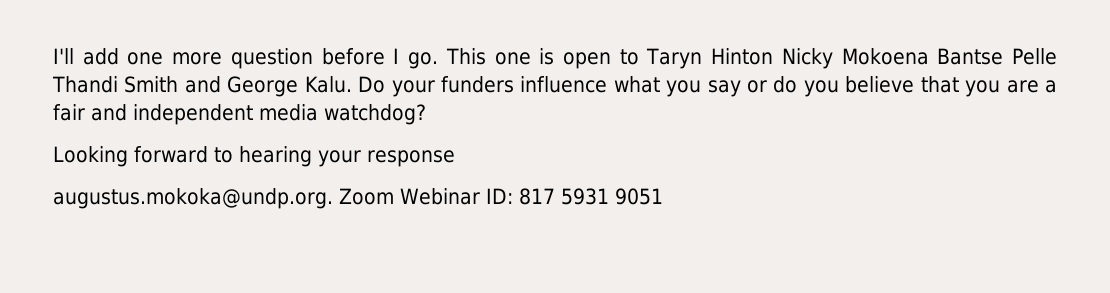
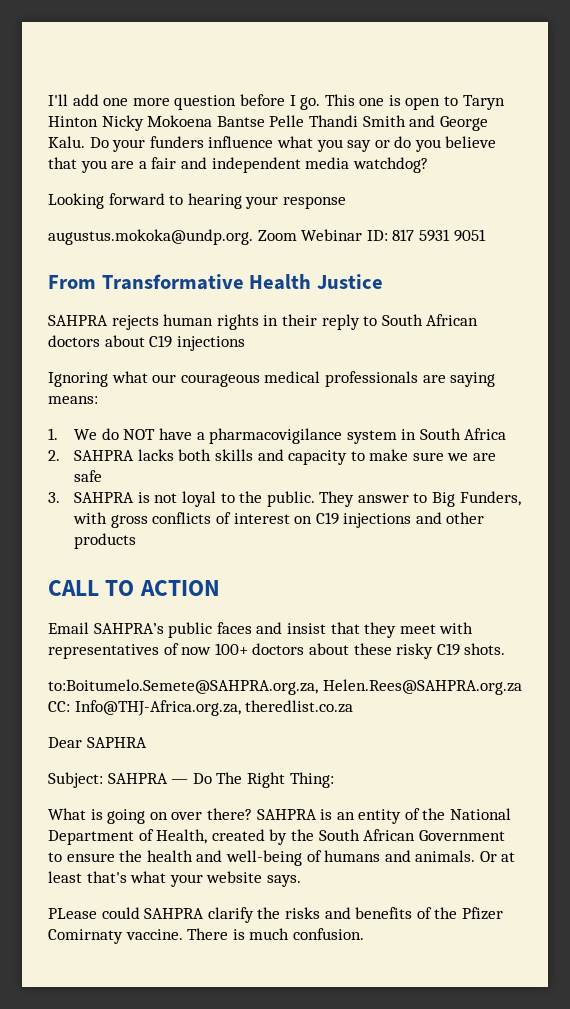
+ From Transformative Health Justice
+ SAHPRA rejects human rights in their reply to South African doctors about C19 injections
+ Ignoring what our courageous medical professionals are saying means:
+ 1. We do NOT have a pharmacovigilance system in South Africa
+ 2. SAHPRA lacks both skills and capacity to make sure we are safe
+ 3. SAHPRA is not loyal to the public. They answer to Big Funders, with gross conflicts of interest on C19 injections and other products
+ CALL TO ACTION
+ Email SAHPRA’s public faces and insist that they meet with representatives of now 100+ doctors about these risky C19 shots.
+ to:Boitumelo.Semete@SAHPRA.org.za, Helen.Rees@SAHPRA.org.za CC: Info@THJ-Africa.org.za, theredlist.co.za
+ Dear SAPHRA
+ Subject: SAHPRA — Do The Right Thing:
+ What is going on over there? SAHPRA is an entity of the National Department of Health, created by the South African Government to ensure the health and well-being of humans and animals. Or at least that's what your website says.
+ PLease could SAHPRA clarify the risks and benefits of the Pfizer Comirnaty vaccine. There is much confusion.

